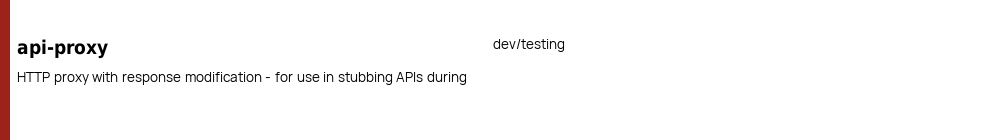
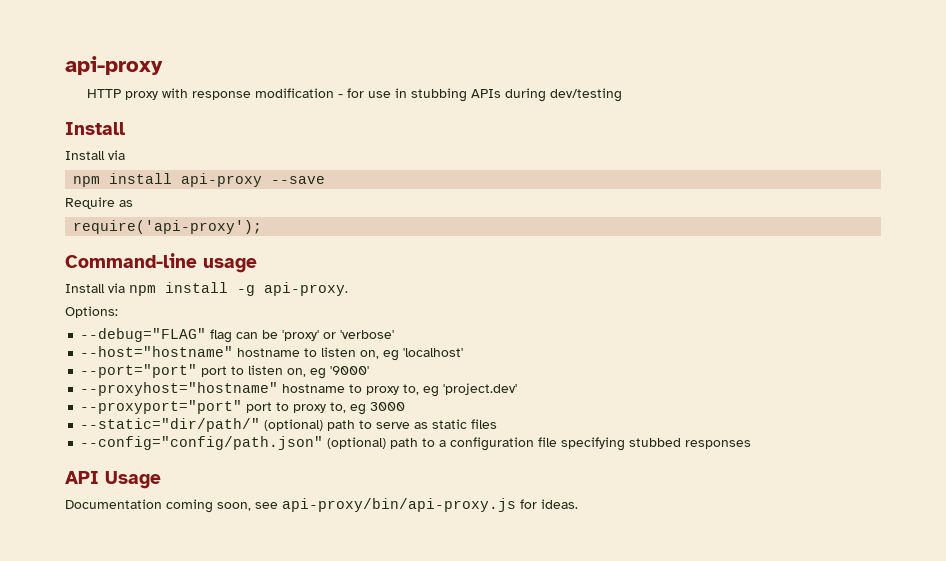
  HTTP proxy with response modification - for use in stubbing APIs during dev/testing
+ Install
+ Install via
+ npm install api-proxy --save
+ Require as
+ require('api-proxy');
+ Command-line usage
+ Install via npm install -g api-proxy.
+ Options:
+ --debug="FLAG" flag can be 'proxy' or 'verbose'
+ --host="hostname" hostname to listen on, eg 'localhost'
+ --port="port" port to listen on, eg '9000'
+ --proxyhost="hostname" hostname to proxy to, eg 'project.dev'
+ --proxyport="port" port to proxy to, eg 3000
+ --static="dir/path/" (optional) path to serve as static files
+ --config="config/path.json" (optional) path to a configuration file specifying stubbed responses
+ API Usage
+ Documentation coming soon, see api-proxy/bin/api-proxy.js for ideas.

